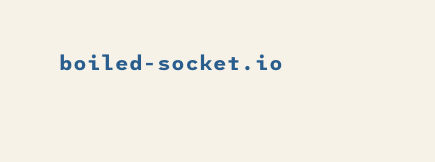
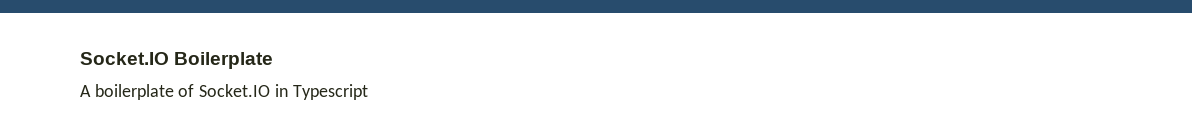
- boiled-socket.io
+ Socket.IO Boilerplate
+ A boilerplate of Socket.IO in Typescript

